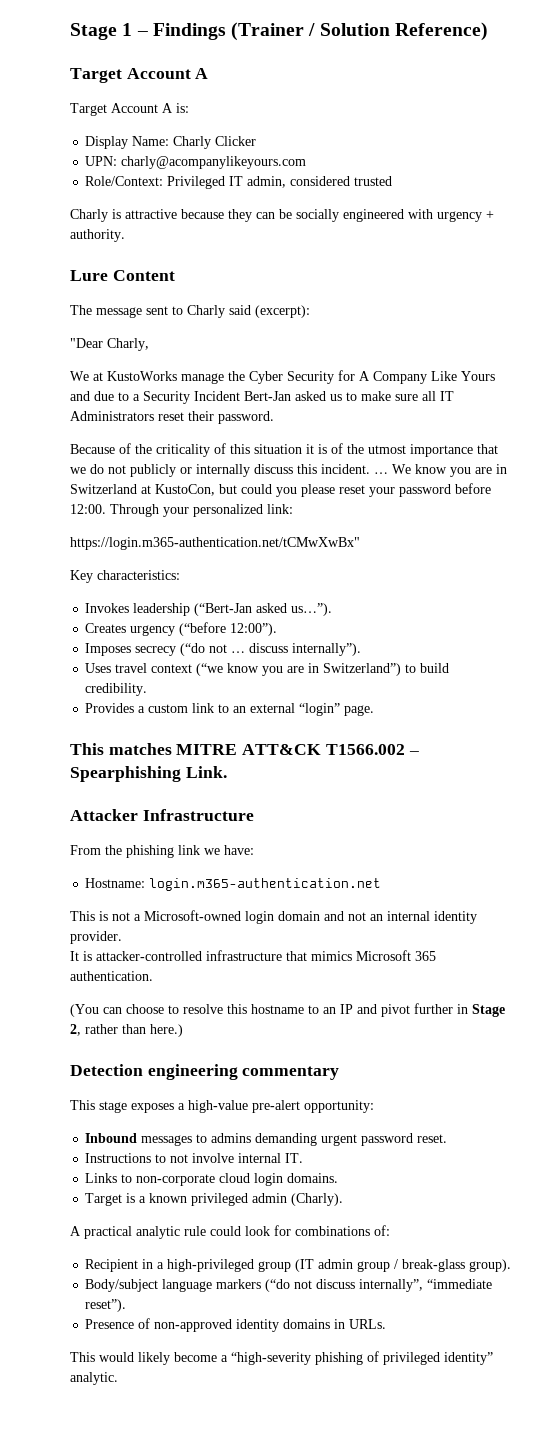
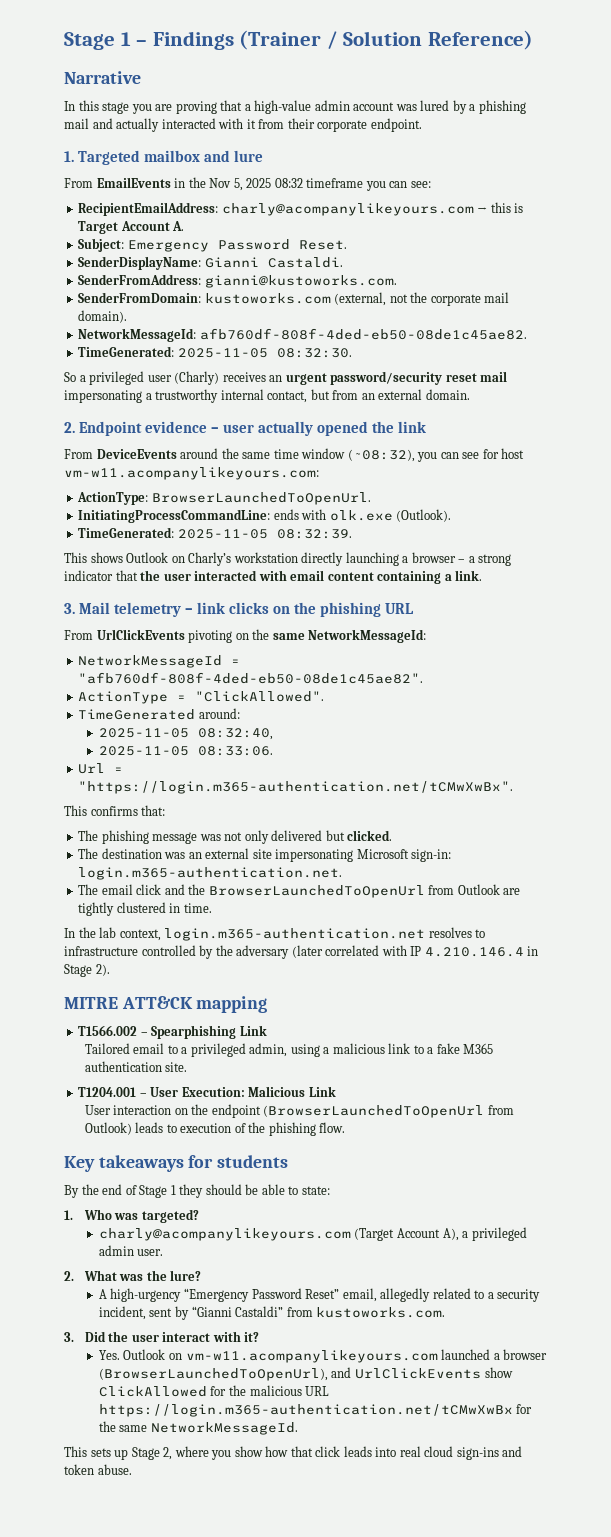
  Stage 1 – Findings (Trainer / Solution Reference)
- Target Account A
- Target Account A is:
- Display Name: Charly Clicker
- UPN: charly@acompanylikeyours.com
- Role/Context: Privileged IT admin, considered trusted
- Charly is attractive because they can be socially engineered with urgency + authority.
- Lure Content
- The message sent to Charly said (excerpt):
- "Dear Charly,
- We at KustoWorks manage the Cyber Security for A Company Like Yours and due to a Security Incident Bert-Jan asked us to make sure all IT Administrators reset their password.
- Because of the criticality of this situation it is of the utmost importance that we do not publicly or internally discuss this incident. … We know you are in Switzerland at KustoCon, but could you please reset your password before 12:00. Through your personalized link:
- https://login.m365-authentication.net/tCMwXwBx"
- Key characteristics:
- Invokes leadership (“Bert-Jan asked us…”).
- Creates urgency (“before 12:00”).
- Imposes secrecy (“do not … discuss internally”).
- Uses travel context (“we know you are in Switzerland”) to build credibility.
- Provides a custom link to an external “login” page.
- This matches MITRE ATT&CK T1566.002 – Spearphishing Link.
- Attacker Infrastructure
- From the phishing link we have:
- Hostname: login.m365-authentication.net
- This is not a Microsoft-owned login domain and not an internal identity provider.
- It is attacker-controlled infrastructure that mimics Microsoft 365 authentication.
- (You can choose to resolve this hostname to an IP and pivot further in Stage 2, rather than here.)
- Detection engineering commentary
- This stage exposes a high-value pre-alert opportunity:
- Inbound messages to admins demanding urgent password reset.
- Instructions to not involve internal IT.
- Links to non-corporate cloud login domains.
- Target is a known privileged admin (Charly).
- A practical analytic rule could look for combinations of:
- Recipient in a high-privileged group (IT admin group / break-glass group).
- Body/subject language markers (“do not discuss internally”, “immediate reset”).
- Presence of non-approved identity domains in URLs.
- This would likely become a “high-severity phishing of privileged identity” analytic.
+ Narrative
+ In this stage you are proving that a high-value admin account was lured by a phishing mail and actually interacted with it from their corporate endpoint.
+ 1. Targeted mailbox and lure
+ From EmailEvents in the Nov 5, 2025 08:32 timeframe you can see:
+ RecipientEmailAddress: charly@acompanylikeyours.com → this is Target Account A.
+ Subject: Emergency Password Reset.
+ SenderDisplayName: Gianni Castaldi.
+ SenderFromAddress: gianni@kustoworks.com.
+ SenderFromDomain: kustoworks.com (external, not the corporate mail domain).
+ NetworkMessageId: afb760df-808f-4ded-eb50-08de1c45ae82.
+ TimeGenerated: 2025-11-05 08:32:30.
+ So a privileged user (Charly) receives an urgent password/security reset mail impersonating a trustworthy internal contact, but from an external domain.
+ 2. Endpoint evidence – user actually opened the link
+ From DeviceEvents around the same time window (~08:32), you can see for host vm-w11.acompanylikeyours.com:
+ ActionType: BrowserLaunchedToOpenUrl.
+ InitiatingProcessCommandLine: ends with olk.exe (Outlook).
+ TimeGenerated: 2025-11-05 08:32:39.
+ This shows Outlook on Charly’s workstation directly launching a browser – a strong indicator that the user interacted with email content containing a link.
+ 3. Mail telemetry – link clicks on the phishing URL
+ From UrlClickEvents pivoting on the same NetworkMessageId:
+ NetworkMessageId = "afb760df-808f-4ded-eb50-08de1c45ae82".
+ ActionType = "ClickAllowed".
+ TimeGenerated around:
+ 2025-11-05 08:32:40,
+ 2025-11-05 08:33:06.
+ Url = "https://login.m365-authentication.net/tCMwXwBx".
+ This confirms that:
+ The phishing message was not only delivered but clicked.
+ The destination was an external site impersonating Microsoft sign-in: login.m365-authentication.net.
+ The email click and the BrowserLaunchedToOpenUrl from Outlook are tightly clustered in time.
+ In the lab context, login.m365-authentication.net resolves to infrastructure controlled by the adversary (later correlated with IP 4.210.146.4 in Stage 2).
+ MITRE ATT&CK mapping
+ T1566.002 – Spearphishing Link
+ Tailored email to a privileged admin, using a malicious link to a fake M365 authentication site.
+ T1204.001 – User Execution: Malicious Link
+ User interaction on the endpoint (BrowserLaunchedToOpenUrl from Outlook) leads to execution of the phishing flow.
+ Key takeaways for students
+ By the end of Stage 1 they should be able to state:
+ 1. Who was targeted?
+ charly@acompanylikeyours.com (Target Account A), a privileged admin user.
+ 2. What was the lure?
+ A high-urgency “Emergency Password Reset” email, allegedly related to a security incident, sent by “Gianni Castaldi” from kustoworks.com.
+ 3. Did the user interact with it?
+ Yes. Outlook on vm-w11.acompanylikeyours.com launched a browser (BrowserLaunchedToOpenUrl), and UrlClickEvents show ClickAllowed for the malicious URL https://login.m365-authentication.net/tCMwXwBx for the same NetworkMessageId.
+ This sets up Stage 2, where you show how that click leads into real cloud sign-ins and token abuse.

